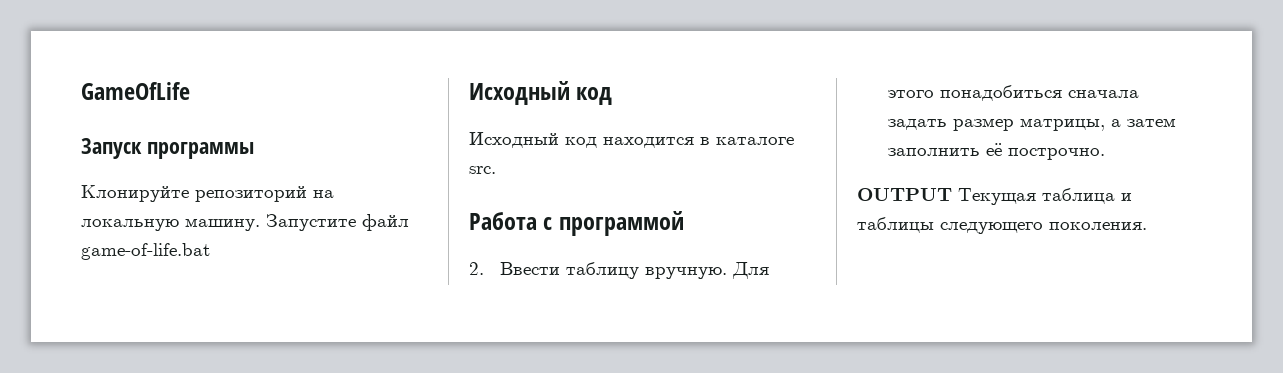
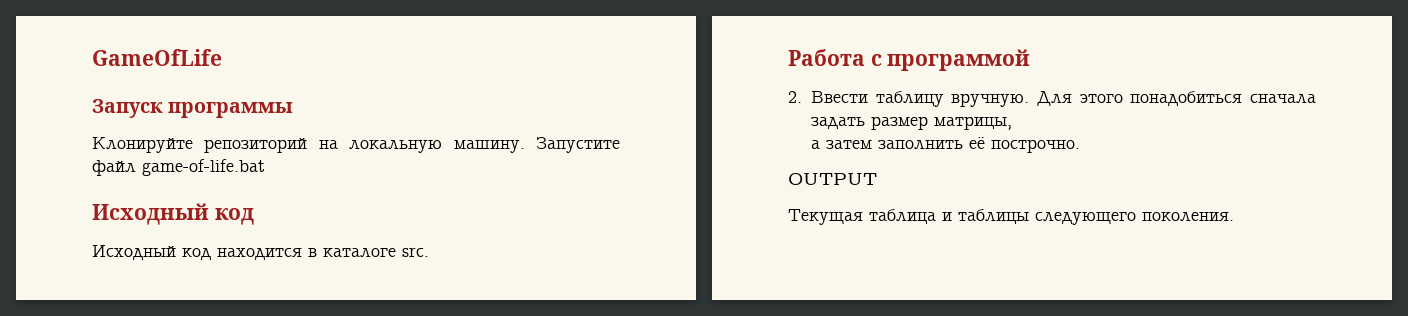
- Для этого понадобиться сначала задать размер матрицы, а затем заполнить её построчно.
+ Для этого понадобиться сначала задать размер матрицы,
+ а затем заполнить её построчно.
- OUTPUT Текущая таблица и таблицы следующего поколения.
+ OUTPUT
+ Текущая таблица и таблицы следующего поколения.

